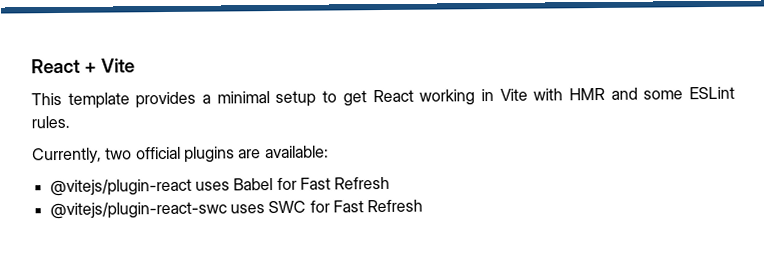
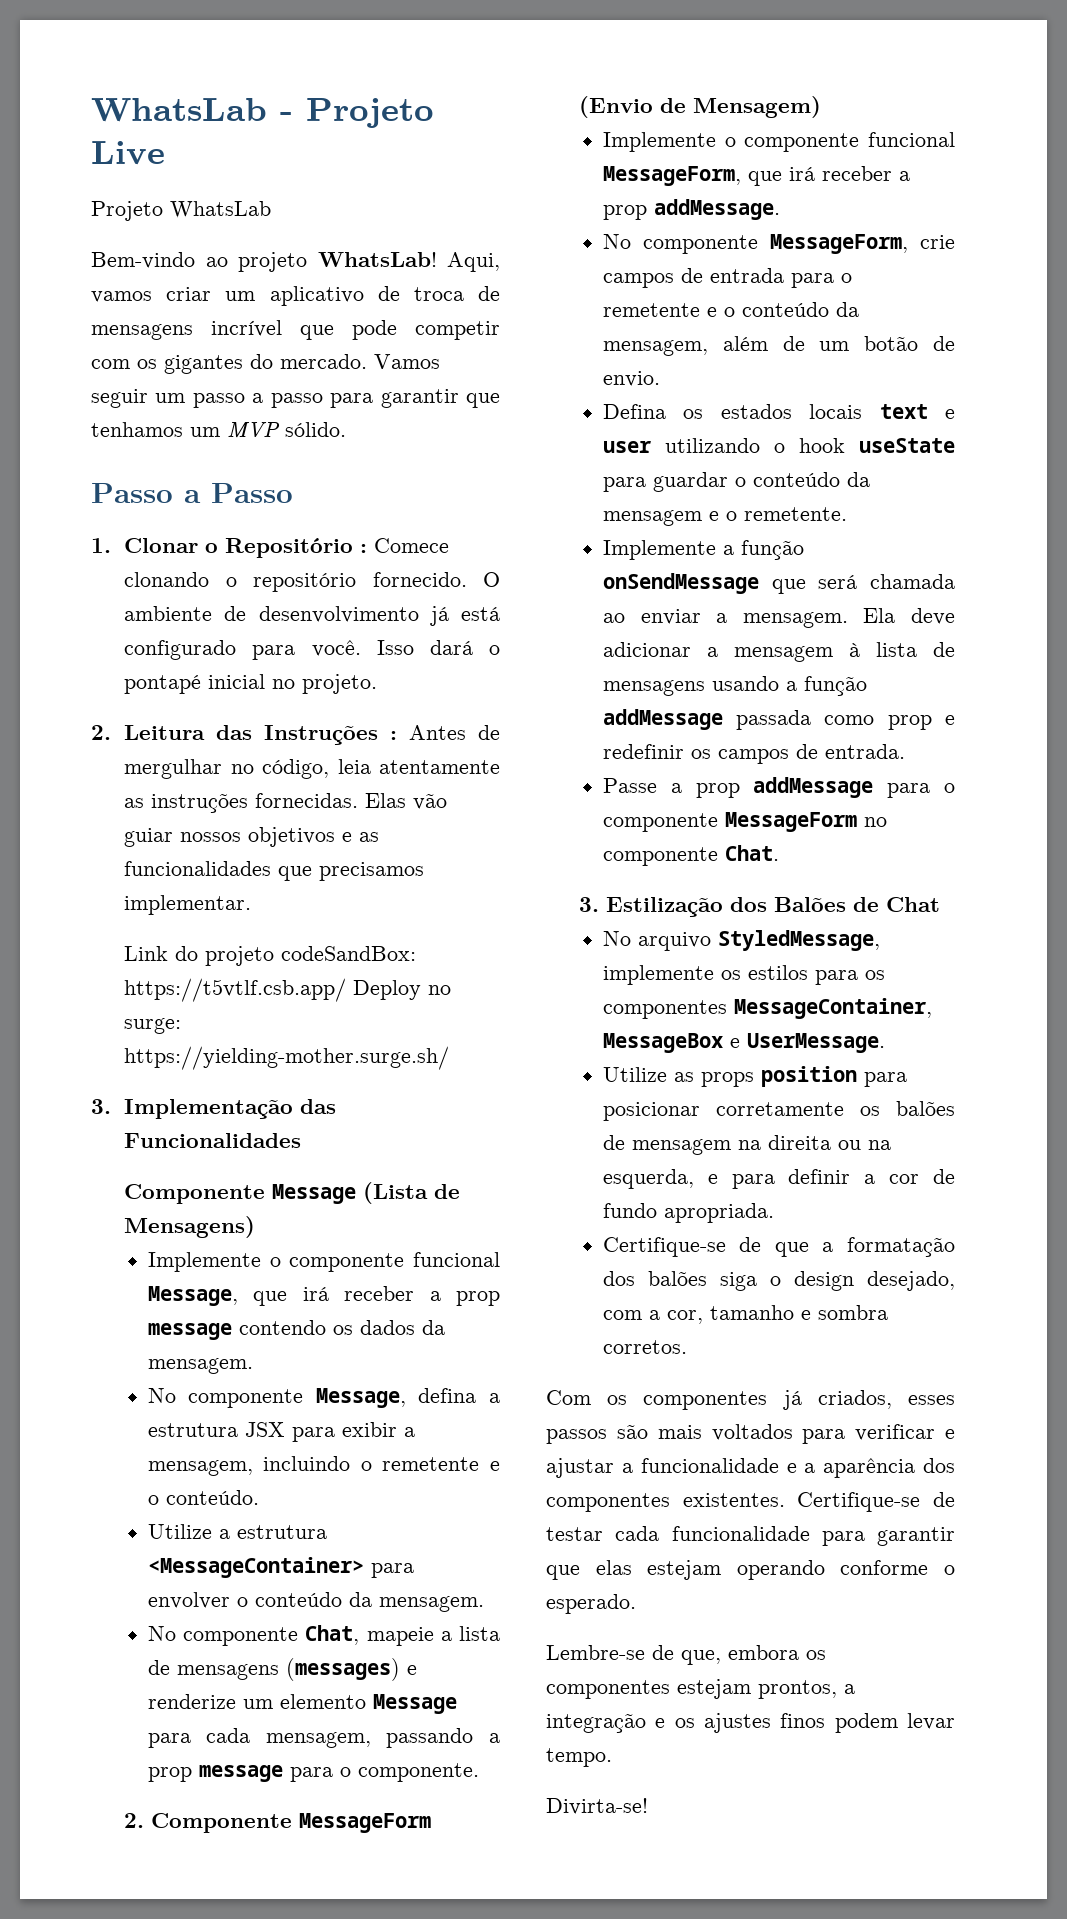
- React + Vite
- This template provides a minimal setup to get React working in Vite with HMR and some ESLint rules.
- Currently, two official plugins are available:
- @vitejs/plugin-react uses Babel for Fast Refresh
- @vitejs/plugin-react-swc uses SWC for Fast Refresh
+ WhatsLab - Projeto Live
+ Projeto WhatsLab
+ Bem-vindo ao projeto WhatsLab! Aqui, vamos criar um aplicativo de troca de mensagens incrível que pode competir com os gigantes do mercado. Vamos seguir um passo a passo para garantir que tenhamos um MVP sólido.
+ Passo a Passo
+ 1. Clonar o Repositório : Comece clonando o repositório fornecido. O ambiente de desenvolvimento já está configurado para você. Isso dará o pontapé inicial no projeto.
+ 2. Leitura das Instruções : Antes de mergulhar no código, leia atentamente as instruções fornecidas. Elas vão guiar nossos objetivos e as funcionalidades que precisamos implementar.
+ Link do projeto codeSandBox: https://t5vtlf.csb.app/ Deploy no surge: https://yielding-mother.surge.sh/
+ 3. Implementação das Funcionalidades
+ Componente Message (Lista de Mensagens)
+ Implemente o componente funcional Message, que irá receber a prop message contendo os dados da mensagem.
+ No componente Message, defina a estrutura JSX para exibir a mensagem, incluindo o remetente e o conteúdo.
+ Utilize a estrutura <MessageContainer> para envolver o conteúdo da mensagem.
+ No componente Chat, mapeie a lista de mensagens (messages) e renderize um elemento Message para cada mensagem, passando a prop message para o componente.
+ 2. Componente MessageForm (Envio de Mensagem)
+ Implemente o componente funcional MessageForm, que irá receber a prop addMessage.
+ No componente MessageForm, crie campos de entrada para o remetente e o conteúdo da mensagem, além de um botão de envio.
+ Defina os estados locais text e user utilizando o hook useState para guardar o conteúdo da mensagem e o remetente.
+ Implemente a função onSendMessage que será chamada ao enviar a mensagem. Ela deve adicionar a mensagem à lista de mensagens usando a função addMessage passada como prop e redefinir os campos de entrada.
+ Passe a prop addMessage para o componente MessageForm no componente Chat.
+ 3. Estilização dos Balões de Chat
+ No arquivo StyledMessage, implemente os estilos para os componentes MessageContainer, MessageBox e UserMessage.
+ Utilize as props position para posicionar corretamente os balões de mensagem na direita ou na esquerda, e para definir a cor de fundo apropriada.
+ Certifique-se de que a formatação dos balões siga o design desejado, com a cor, tamanho e sombra corretos.
+ Com os componentes já criados, esses passos são mais voltados para verificar e ajustar a funcionalidade e a aparência dos componentes existentes. Certifique-se de testar cada funcionalidade para garantir que elas estejam operando conforme o esperado.
+ Lembre-se de que, embora os componentes estejam prontos, a integração e os ajustes finos podem levar tempo.
+ Divirta-se!

